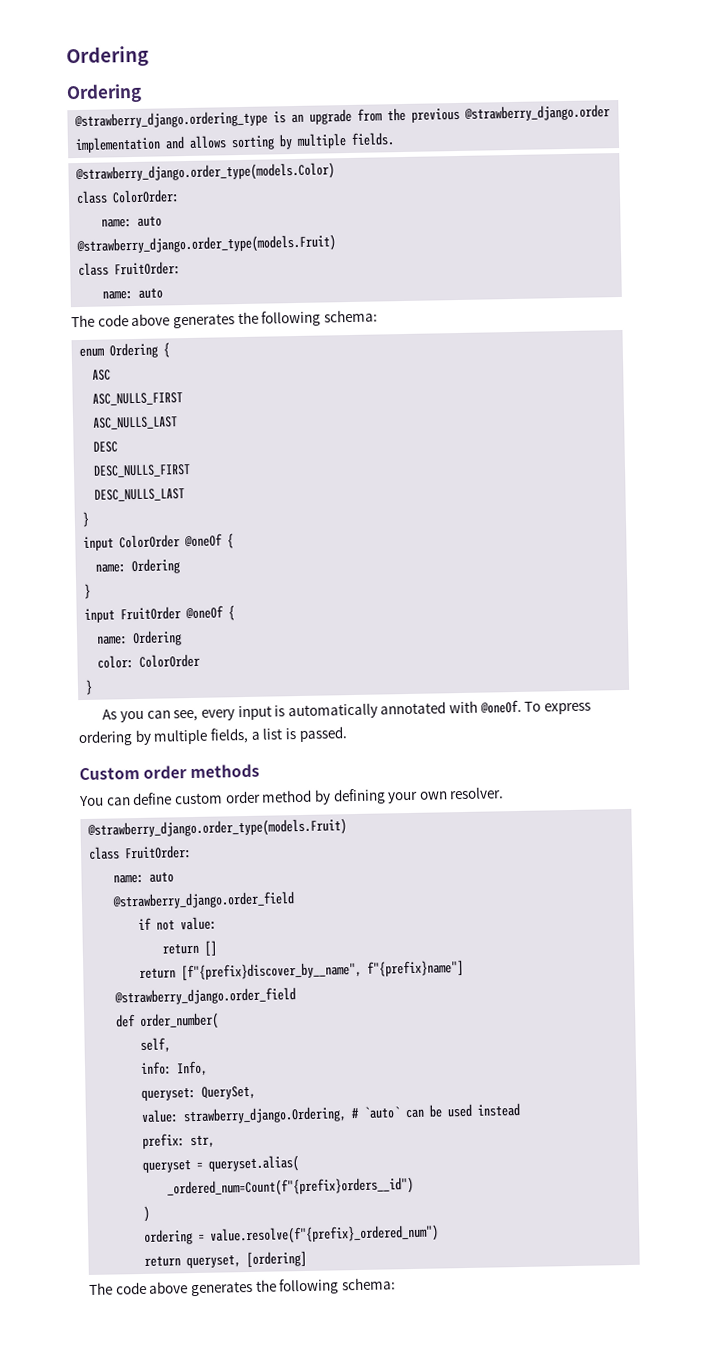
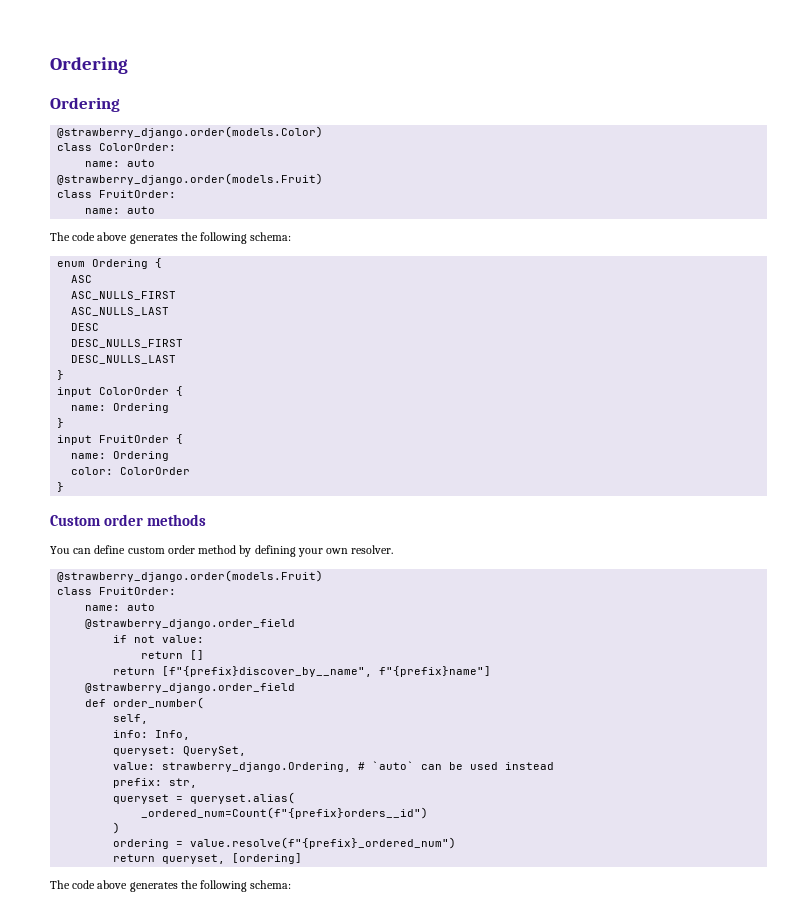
- @strawberry_django.ordering_type is an upgrade from the previous @strawberry_django.order implementation and allows sorting by multiple fields.
- @strawberry_django.order_type(models.Color)
+ @strawberry_django.order(models.Color)
  class ColorOrder:
  name: auto
- @strawberry_django.order_type(models.Fruit)
+ @strawberry_django.order(models.Fruit)
- input ColorOrder @oneOf {
+ input ColorOrder {
- input FruitOrder @oneOf {
+ input FruitOrder {
- As you can see, every input is automatically annotated with @oneOf. To express ordering by multiple fields, a list is passed.
  You can define custom order method by defining your own resolver.
- @strawberry_django.order_type(models.Fruit)
+ @strawberry_django.order(models.Fruit)

